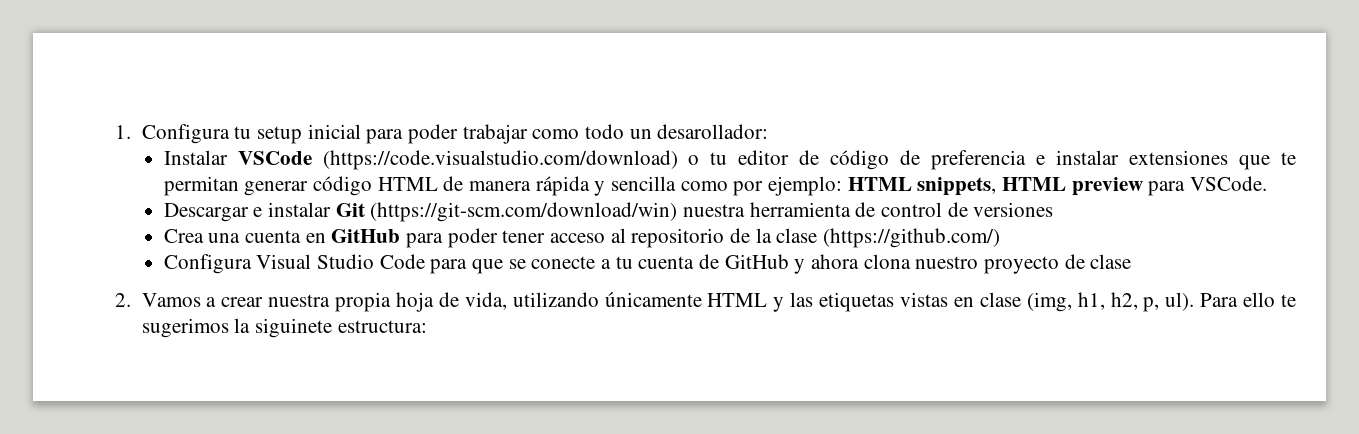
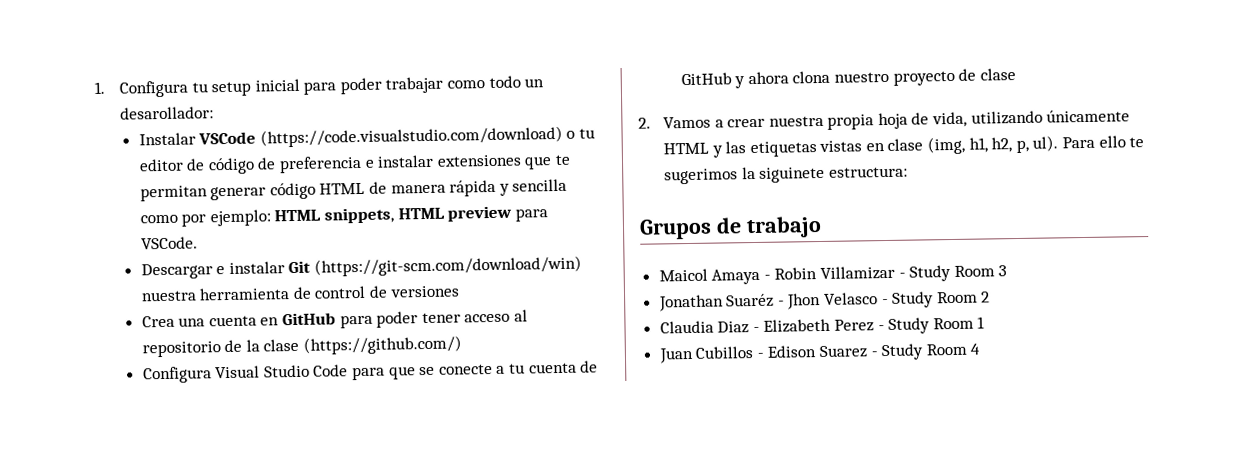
+ Grupos de trabajo
+ Maicol Amaya - Robin Villamizar - Study Room 3
+ Jonathan Suaréz - Jhon Velasco - Study Room 2
+ Claudia Diaz - Elizabeth Perez - Study Room 1
+ Juan Cubillos - Edison Suarez - Study Room 4

